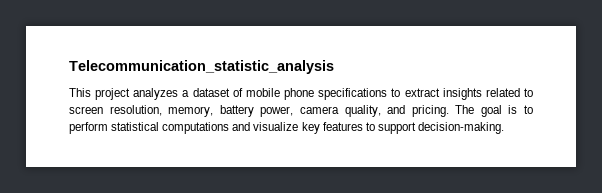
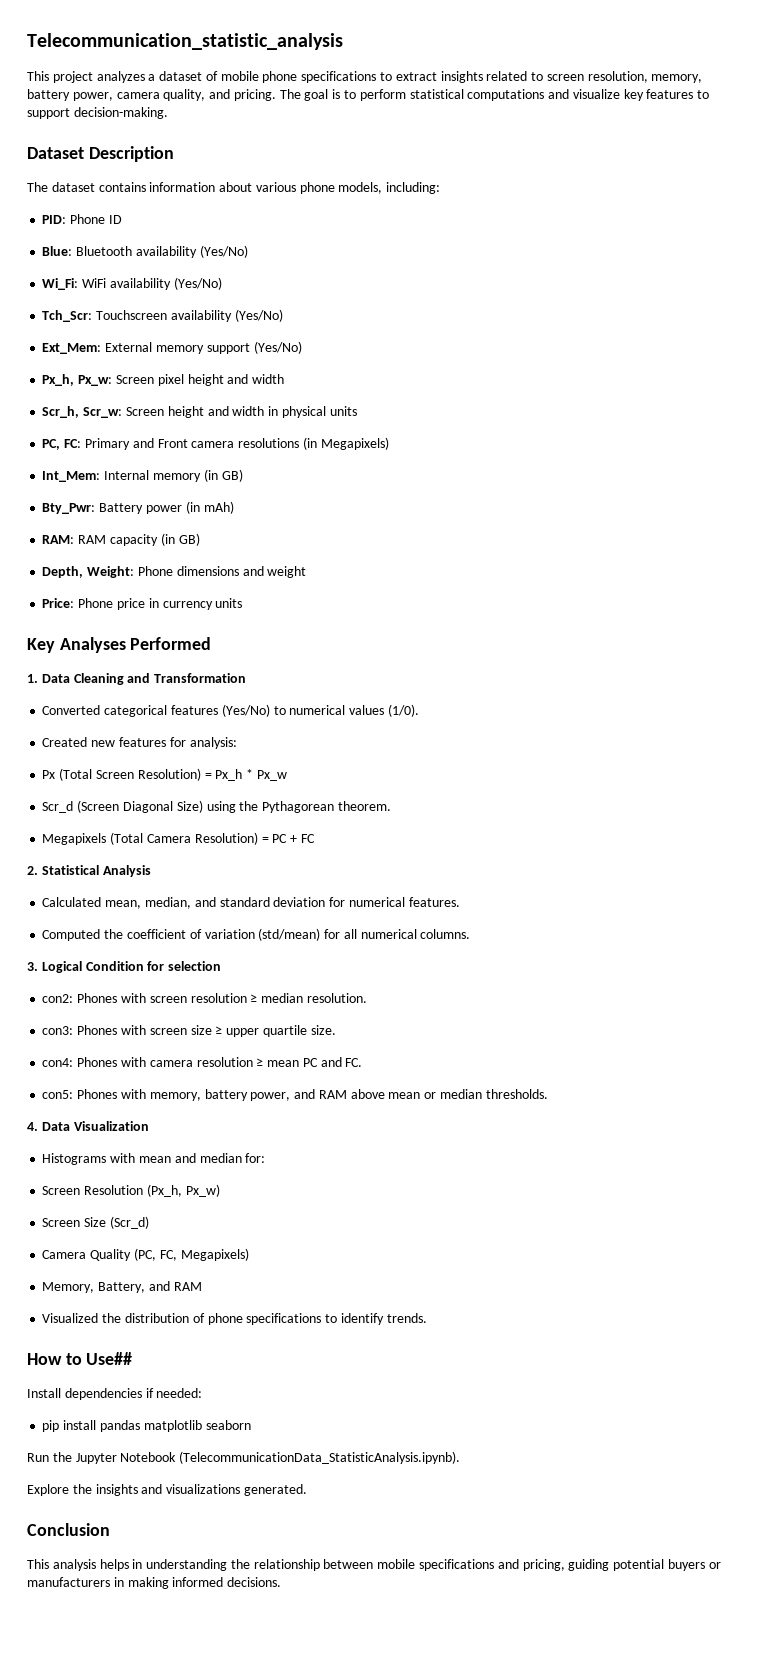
+ Dataset Description
+ The dataset contains information about various phone models, including:
+ PID: Phone ID
+ Blue: Bluetooth availability (Yes/No)
+ Wi_Fi: WiFi availability (Yes/No)
+ Tch_Scr: Touchscreen availability (Yes/No)
+ Ext_Mem: External memory support (Yes/No)
+ Px_h, Px_w: Screen pixel height and width
+ Scr_h, Scr_w: Screen height and width in physical units
+ PC, FC: Primary and Front camera resolutions (in Megapixels)
+ Int_Mem: Internal memory (in GB)
+ Bty_Pwr: Battery power (in mAh)
+ RAM: RAM capacity (in GB)
+ Depth, Weight: Phone dimensions and weight
+ Price: Phone price in currency units
+ Key Analyses Performed
+ 1. Data Cleaning and Transformation
+ Converted categorical features (Yes/No) to numerical values (1/0).
+ Created new features for analysis:
+ Px (Total Screen Resolution) = Px_h * Px_w
+ Scr_d (Screen Diagonal Size) using the Pythagorean theorem.
+ Megapixels (Total Camera Resolution) = PC + FC
+ 2. Statistical Analysis
+ Calculated mean, median, and standard deviation for numerical features.
+ Computed the coefficient of variation (std/mean) for all numerical columns.
+ 3. Logical Condition for selection
+ con2: Phones with screen resolution ≥ median resolution.
+ con3: Phones with screen size ≥ upper quartile size.
+ con4: Phones with camera resolution ≥ mean PC and FC.
+ con5: Phones with memory, battery power, and RAM above mean or median thresholds.
+ 4. Data Visualization
+ Histograms with mean and median for:
+ Screen Resolution (Px_h, Px_w)
+ Screen Size (Scr_d)
+ Camera Quality (PC, FC, Megapixels)
+ Memory, Battery, and RAM
+ Visualized the distribution of phone specifications to identify trends.
+ How to Use##
+ Install dependencies if needed:
+ pip install pandas matplotlib seaborn
+ Run the Jupyter Notebook (TelecommunicationData_StatisticAnalysis.ipynb).
+ Explore the insights and visualizations generated.
+ Conclusion
+ This analysis helps in understanding the relationship between mobile specifications and pricing, guiding potential buyers or manufacturers in making informed decisions.

